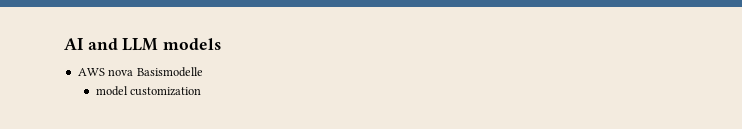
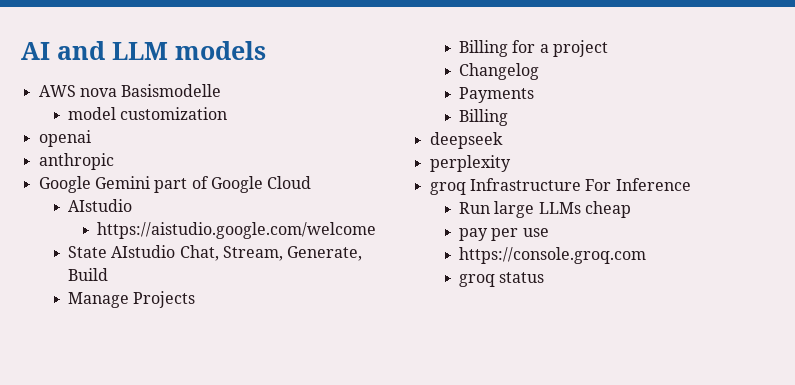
+ openai
+ anthropic
+ Google Gemini part of Google Cloud
+ AIstudio
+ https://aistudio.google.com/welcome
+ State AIstudio Chat, Stream, Generate, Build
+ Manage Projects
+ Billing for a project
+ Changelog
+ Payments
+ Billing
+ deepseek
+ perplexity
+ groq Infrastructure For Inference
+ Run large LLMs cheap
+ pay per use
+ https://console.groq.com
+ groq status

